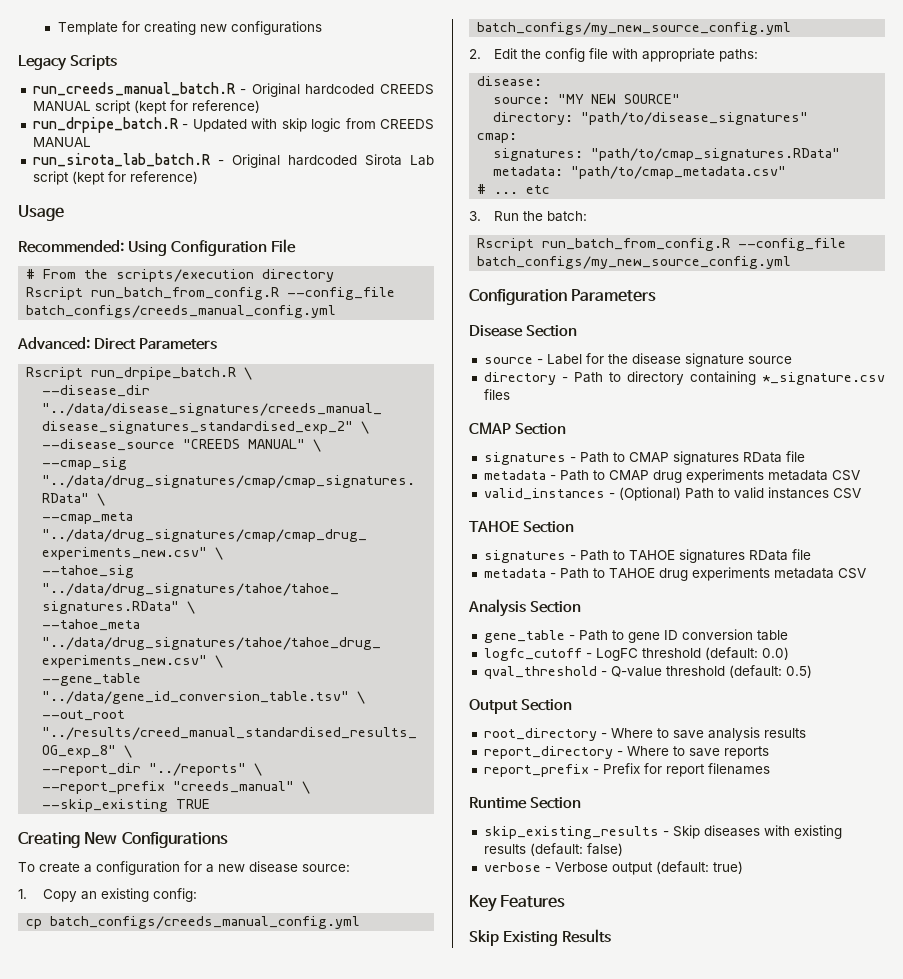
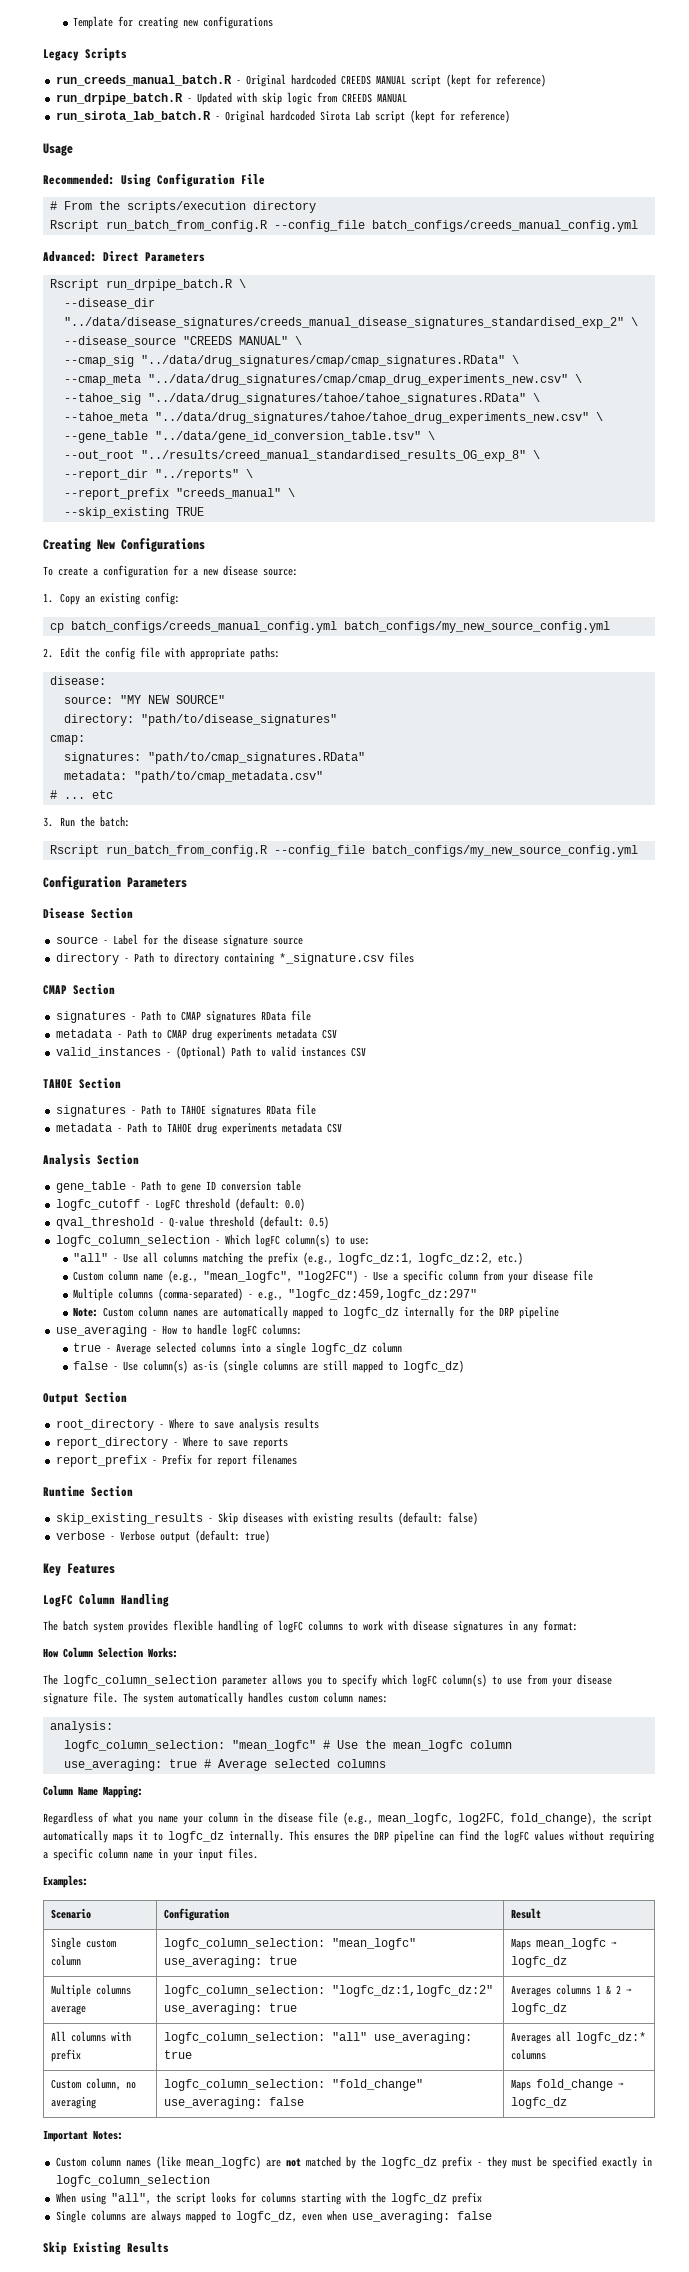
+ logfc_column_selection - Which logFC column(s) to use:
+ "all" - Use all columns matching the prefix (e.g., logfc_dz:1, logfc_dz:2, etc.)
+ Custom column name (e.g., "mean_logfc", "log2FC") - Use a specific column from your disease file
+ Multiple columns (comma-separated) - e.g., "logfc_dz:459,logfc_dz:297"
+ Note: Custom column names are automatically mapped to logfc_dz internally for the DRP pipeline
+ use_averaging - How to handle logFC columns:
+ true - Average selected columns into a single logfc_dz column
+ false - Use column(s) as-is (single columns are still mapped to logfc_dz)
+ LogFC Column Handling
+ The batch system provides flexible handling of logFC columns to work with disease signatures in any format:
+ How Column Selection Works:
+ The logfc_column_selection parameter allows you to specify which logFC column(s) to use from your disease signature file. The system automatically handles custom column names:
+ analysis:
+ logfc_column_selection: "mean_logfc" # Use the mean_logfc column
+ use_averaging: true # Average selected columns
+ Column Name Mapping:
+ Regardless of what you name your column in the disease file (e.g., mean_logfc, log2FC, fold_change), the script automatically maps it to logfc_dz internally. This ensures the DRP pipeline can find the logFC values without requiring a specific column name in your input files.
+ Examples:
+ Scenario | Configuration | Result
+ Single custom column | logfc_column_selection: "mean_logfc" use_averaging: true | Maps mean_logfc → logfc_dz
+ Multiple columns average | logfc_column_selection: "logfc_dz:1,logfc_dz:2" use_averaging: true | Averages columns 1 & 2 → logfc_dz
+ All columns with prefix | logfc_column_selection: "all" use_averaging: true | Averages all logfc_dz:* columns
+ Custom column, no averaging | logfc_column_selection: "fold_change" use_averaging: false | Maps fold_change → logfc_dz
+ Important Notes:
+ Custom column names (like mean_logfc) are not matched by the logfc_dz prefix - they must be specified exactly in logfc_column_selection
+ When using "all", the script looks for columns starting with the logfc_dz prefix
+ Single columns are always mapped to logfc_dz, even when use_averaging: false

